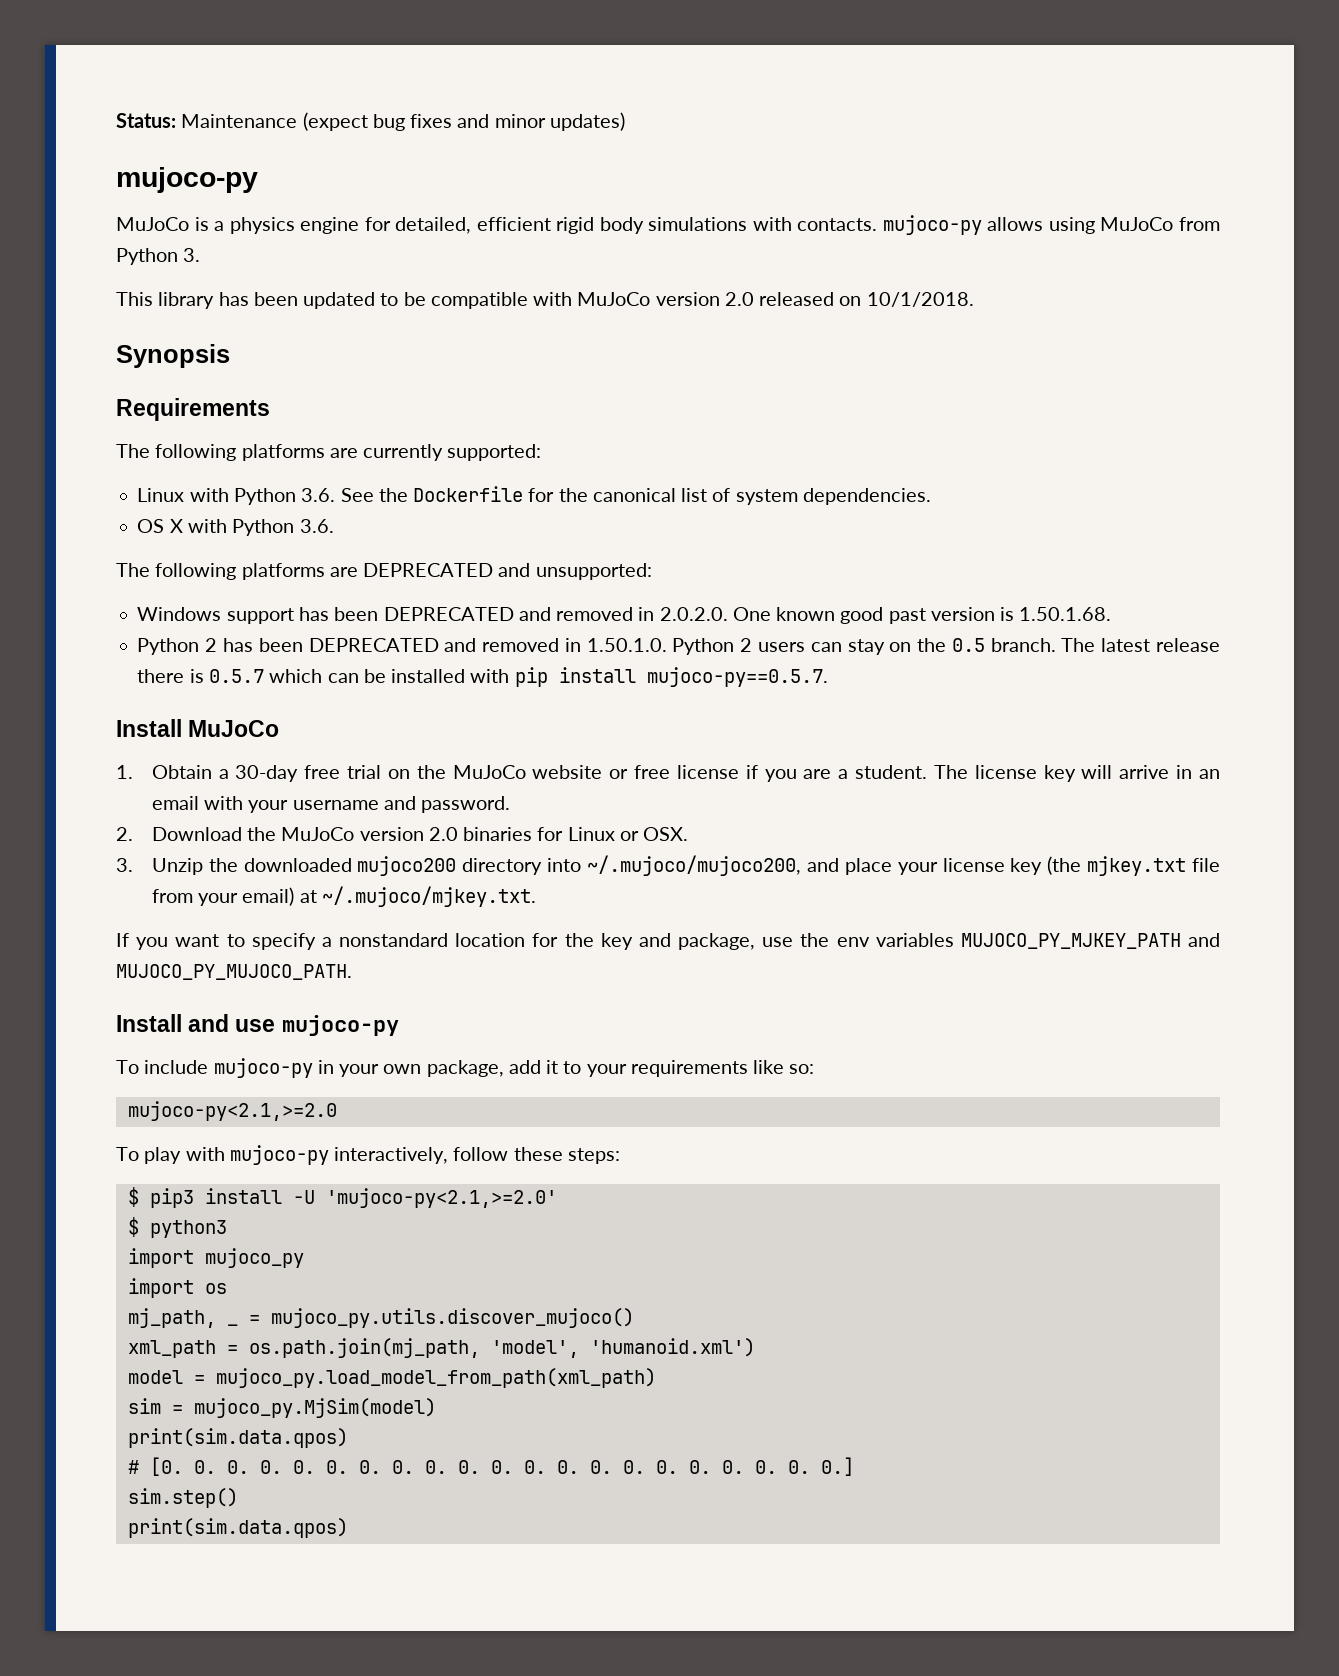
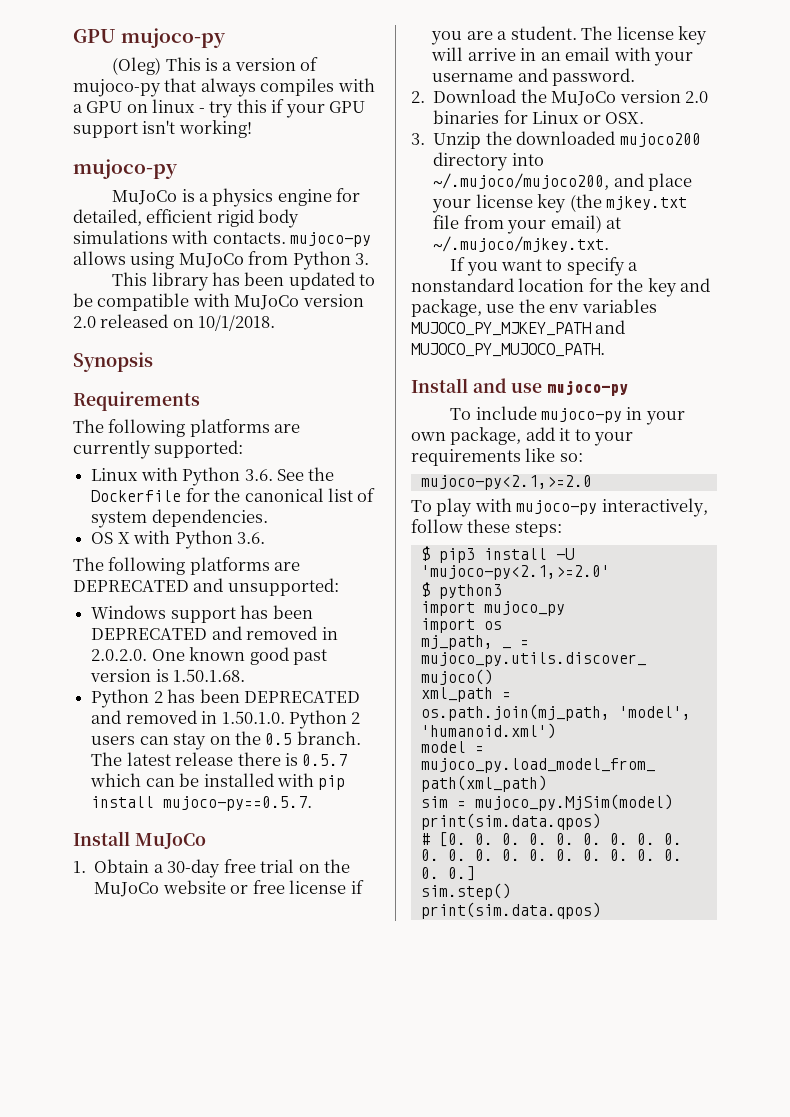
- Status: Maintenance (expect bug fixes and minor updates)
+ GPU mujoco-py
+ (Oleg) This is a version of mujoco-py that always compiles with a GPU on linux - try this if your GPU support isn't working!

